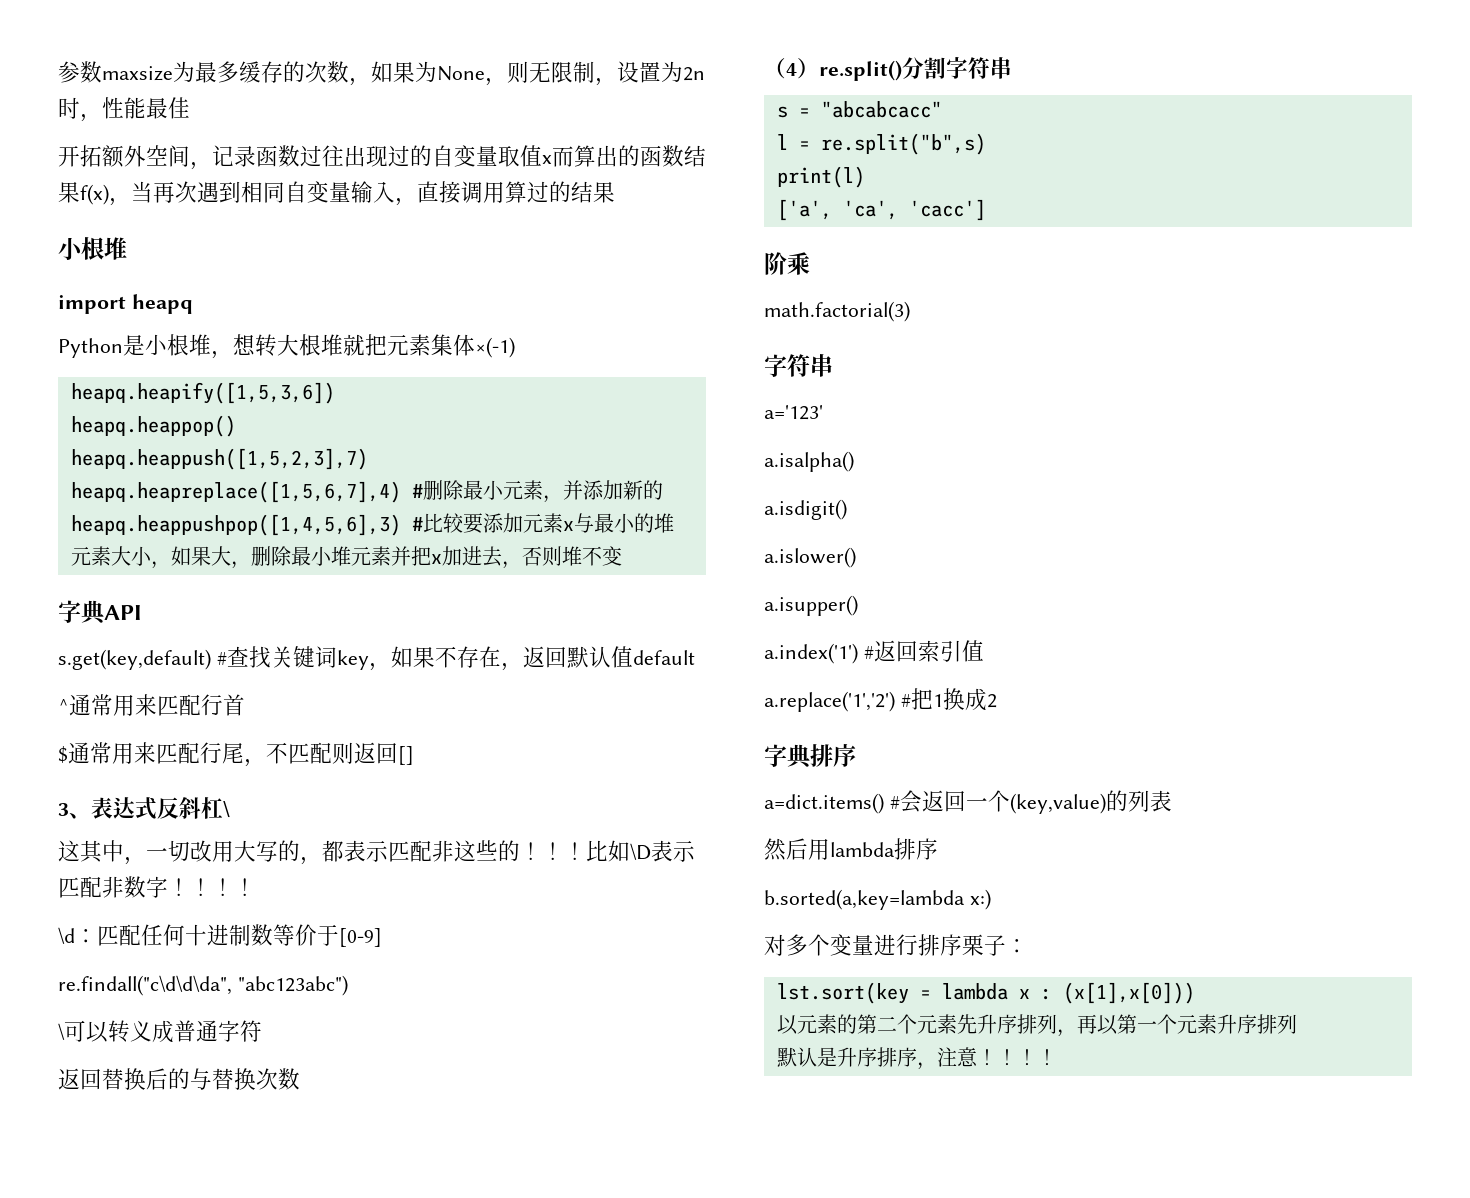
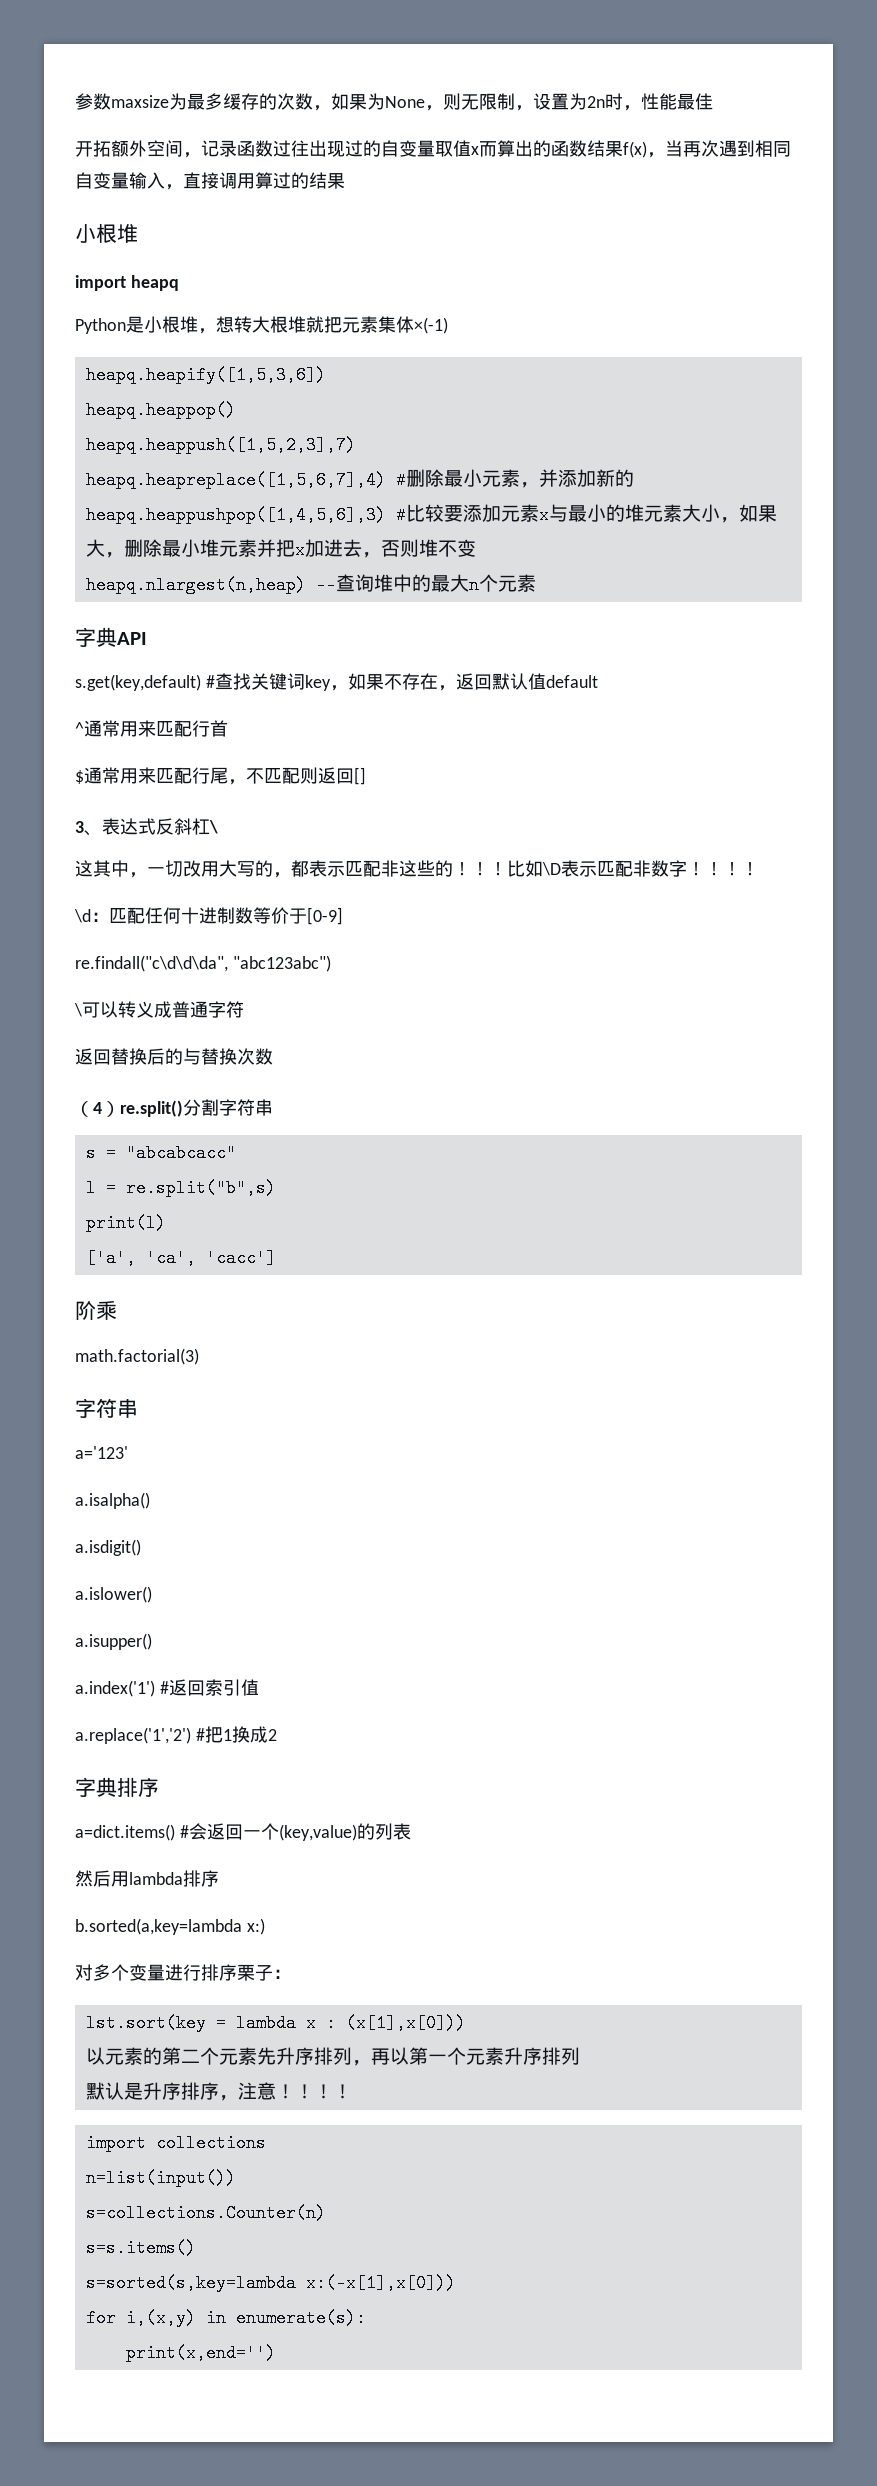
+ heapq.nlargest(n,heap) --查询堆中的最大n个元素
+ import collections
+ n=list(input())
+ s=collections.Counter(n)
+ s=s.items()
+ s=sorted(s,key=lambda x:(-x[1],x[0]))
+ for i,(x,y) in enumerate(s):
+ print(x,end='')

